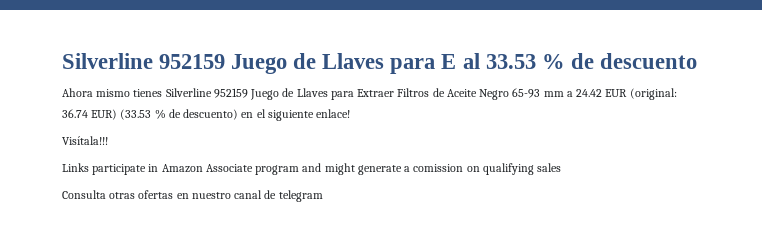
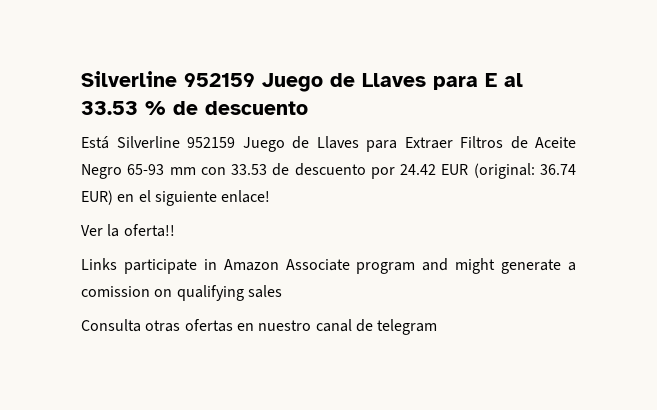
- Ahora mismo tienes Silverline 952159 Juego de Llaves para Extraer Filtros de Aceite Negro 65-93 mm a 24.42 EUR (original: 36.74 EUR) (33.53 % de descuento) en el siguiente enlace!
+ Está Silverline 952159 Juego de Llaves para Extraer Filtros de Aceite Negro 65-93 mm con 33.53 de descuento por 24.42 EUR (original: 36.74 EUR) en el siguiente enlace!
- Visítala!!!
+ Ver la oferta!!

